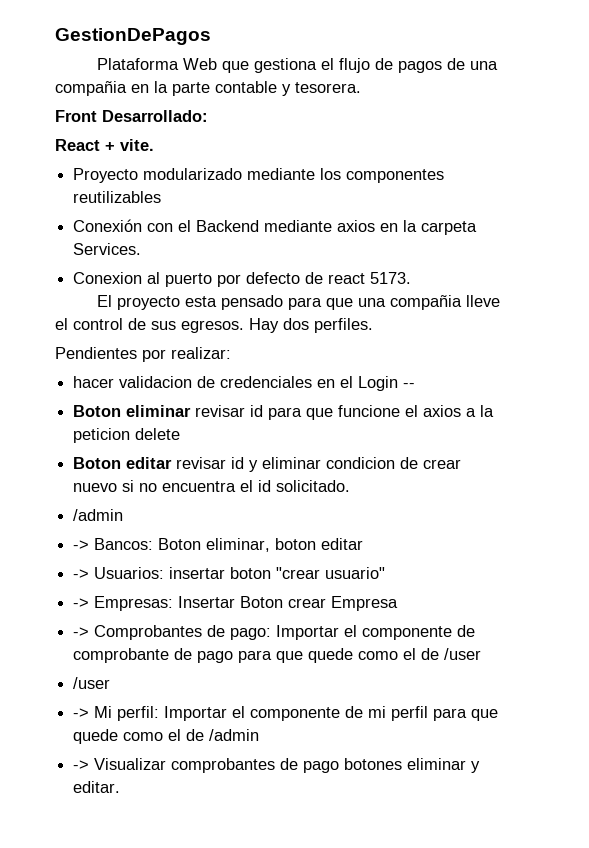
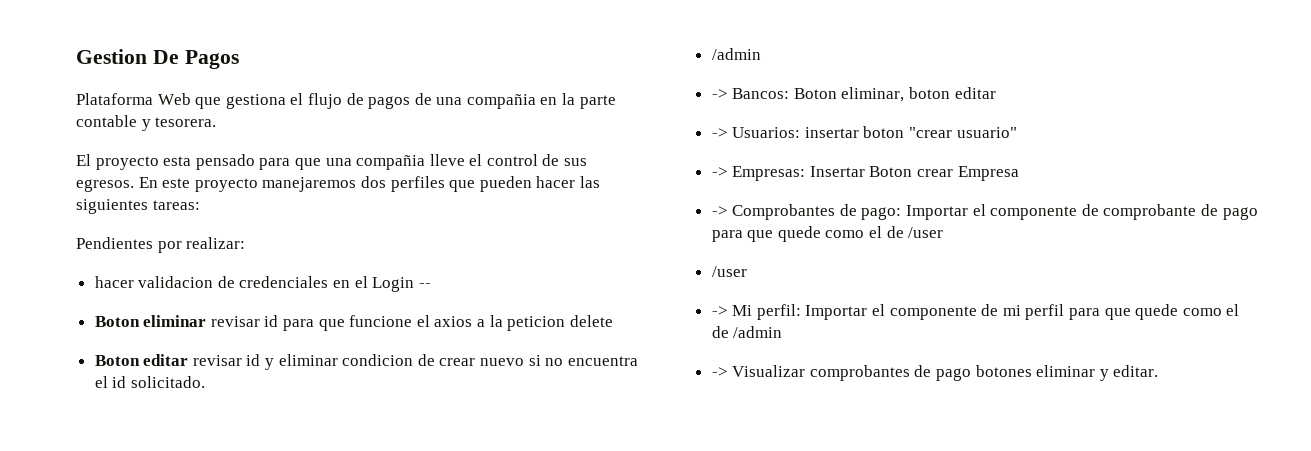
- GestionDePagos
+ Gestion De Pagos
- Front Desarrollado:
- React + vite.
- Proyecto modularizado mediante los componentes reutilizables
- Conexión con el Backend mediante axios en la carpeta Services.
- Conexion al puerto por defecto de react 5173.
- Hay dos perfiles.
+ En este proyecto manejaremos dos perfiles que pueden hacer las siguientes tareas:

